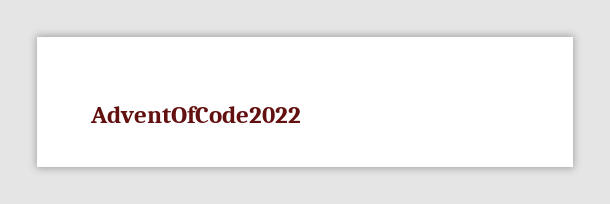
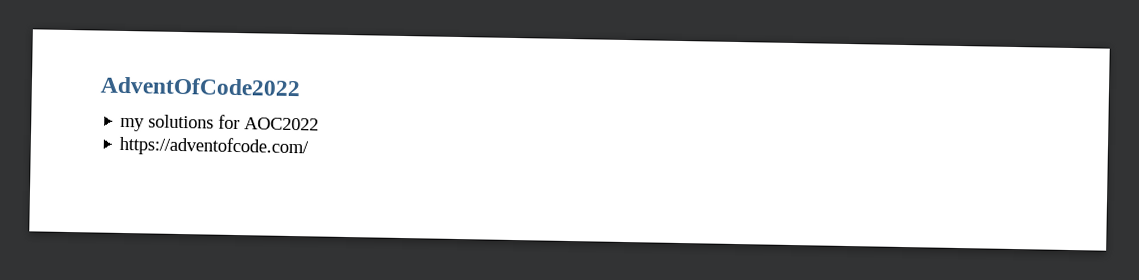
+ my solutions for AOC2022
+ https://adventofcode.com/

